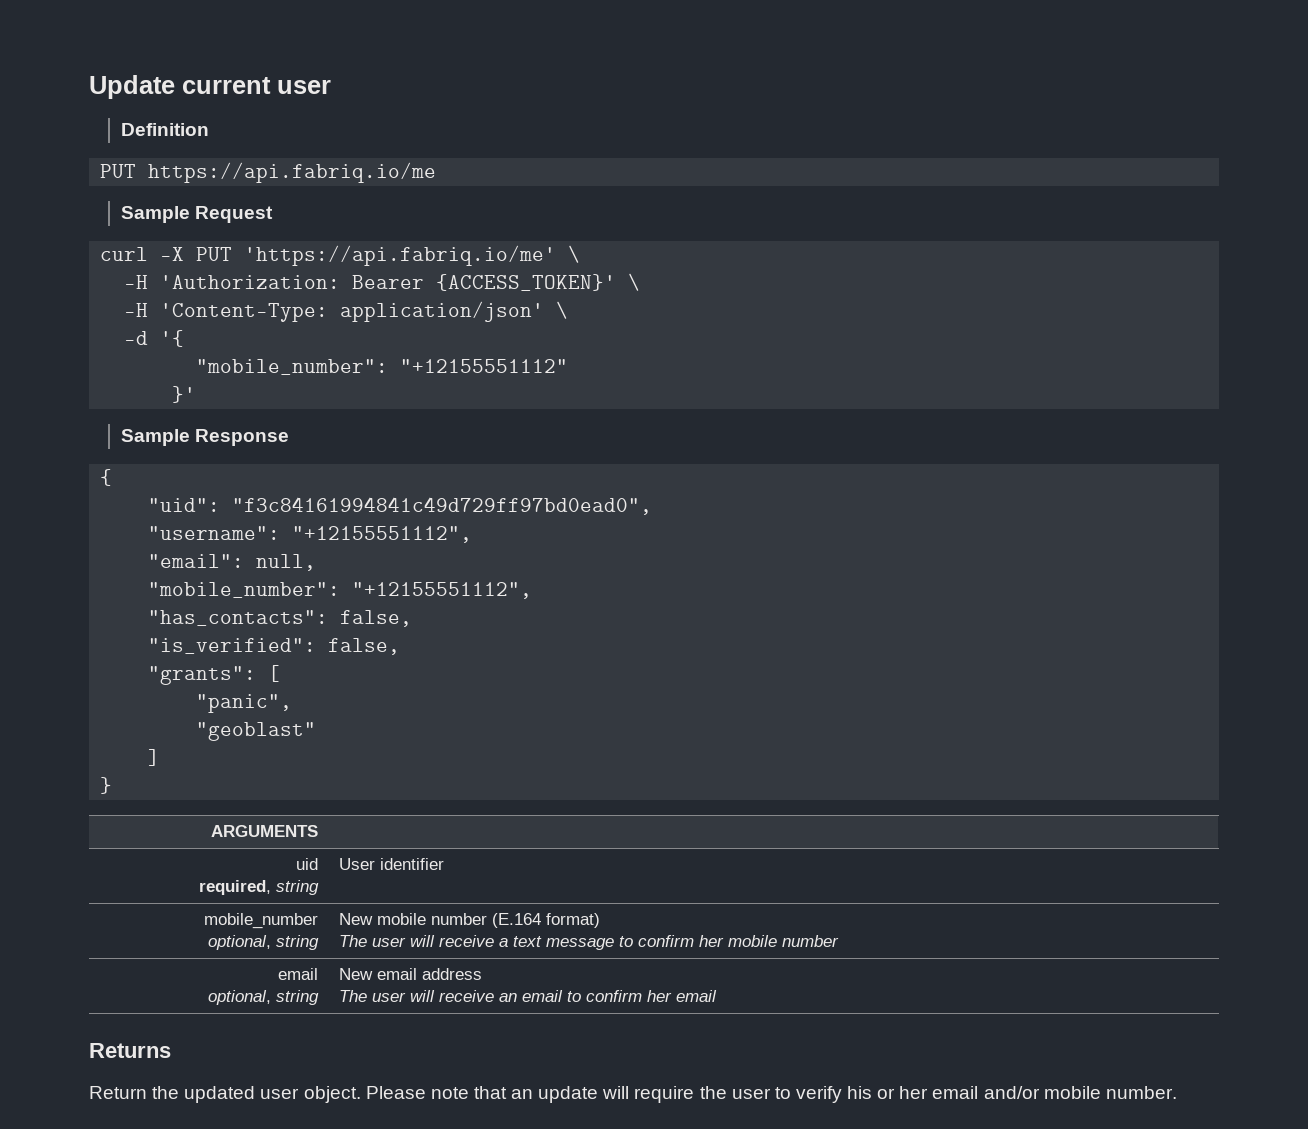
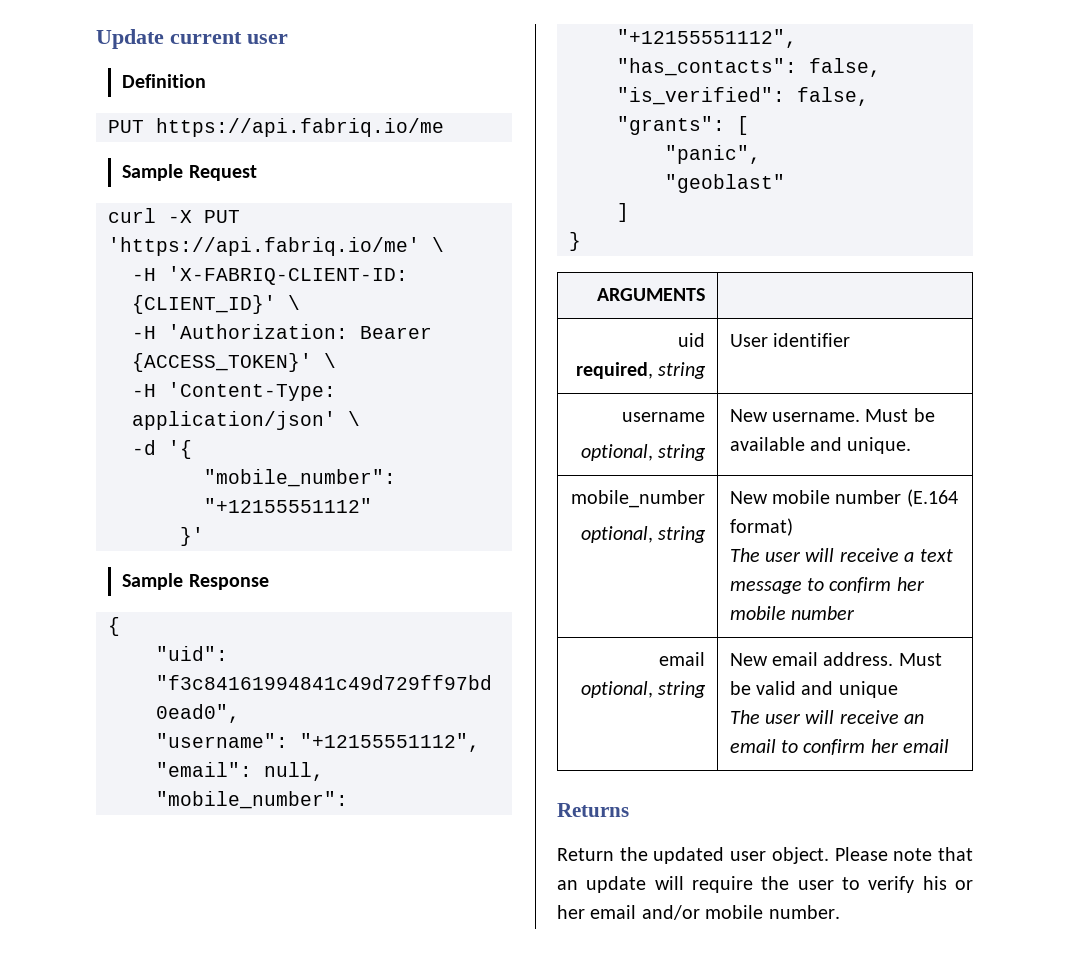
+ -H 'X-FABRIQ-CLIENT-ID: {CLIENT_ID}' \
+ username
+ optional, string | New username. Must be available and unique.
  mobile_number
  optional, string | New mobile number (E.164 format)
  The user will receive a text message to confirm her mobile number
  email
- optional, string | New email address
+ optional, string | New email address. Must be valid and unique

